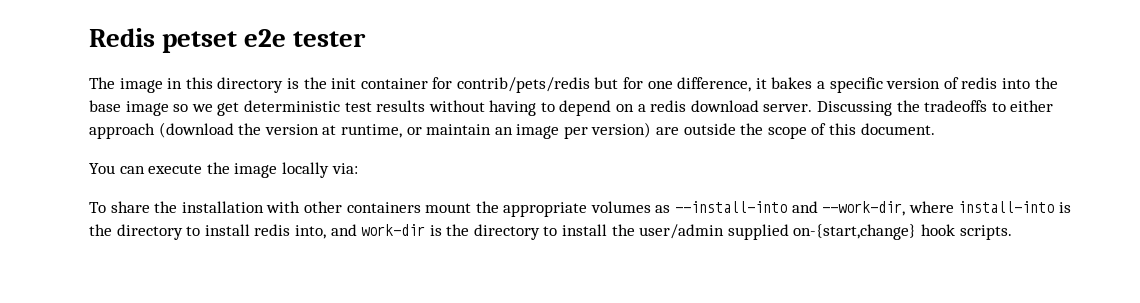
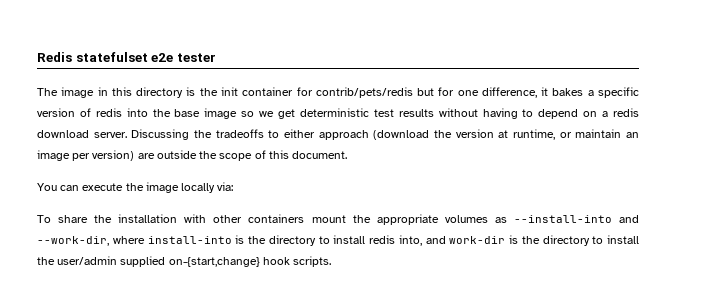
- Redis petset e2e tester
+ Redis statefulset e2e tester

